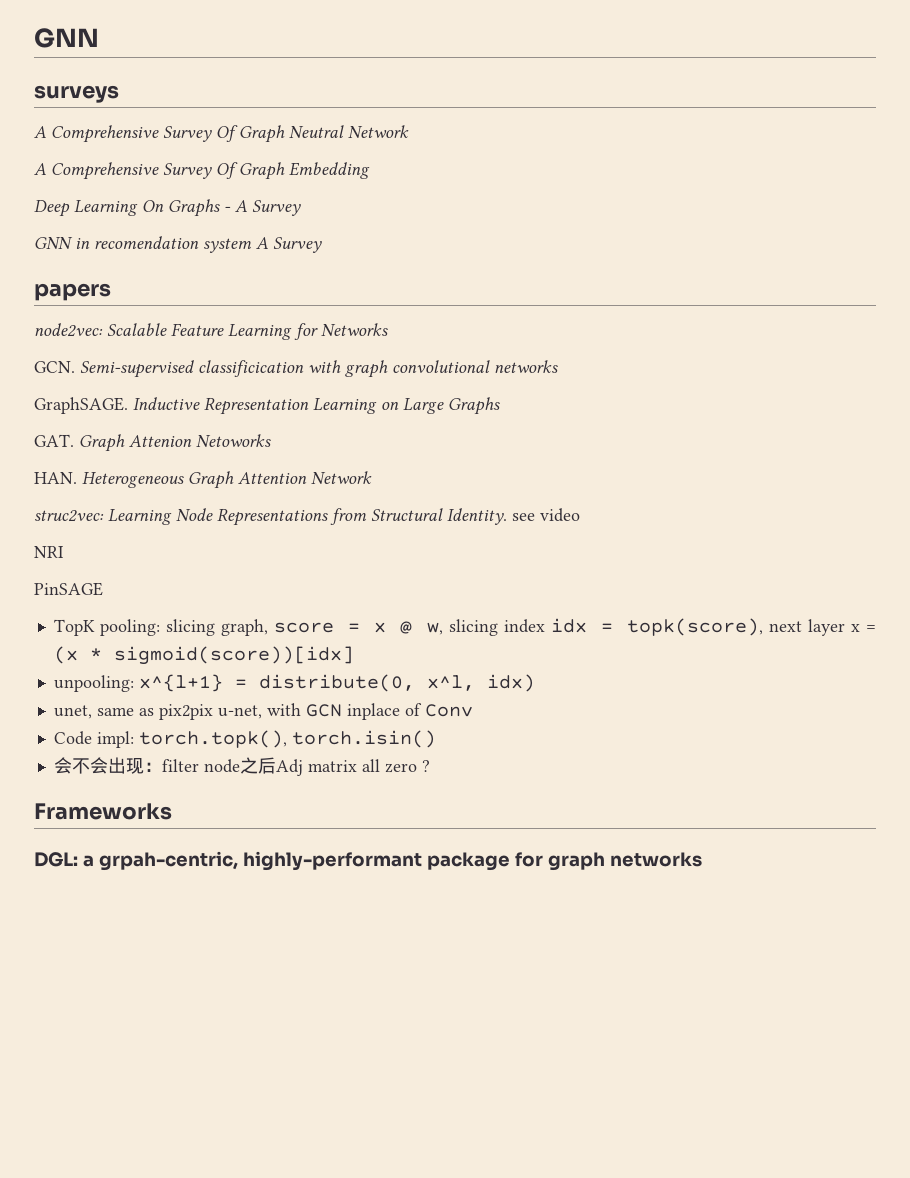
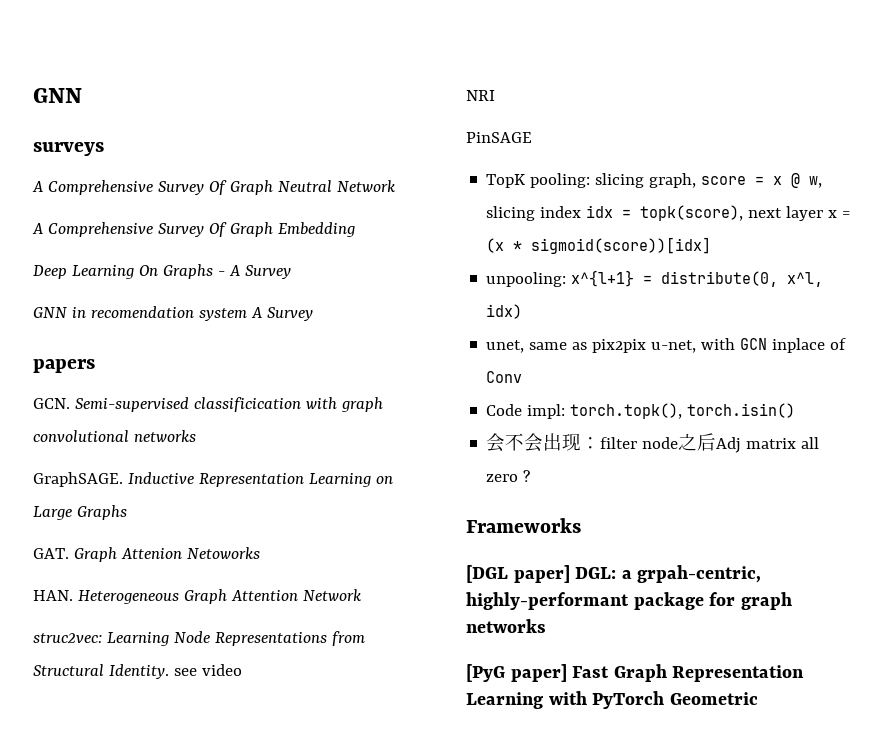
- node2vec: Scalable Feature Learning for Networks
- DGL: a grpah-centric, highly-performant package for graph networks
+ [DGL paper] DGL: a grpah-centric, highly-performant package for graph networks
+ [PyG paper] Fast Graph Representation Learning with PyTorch Geometric

